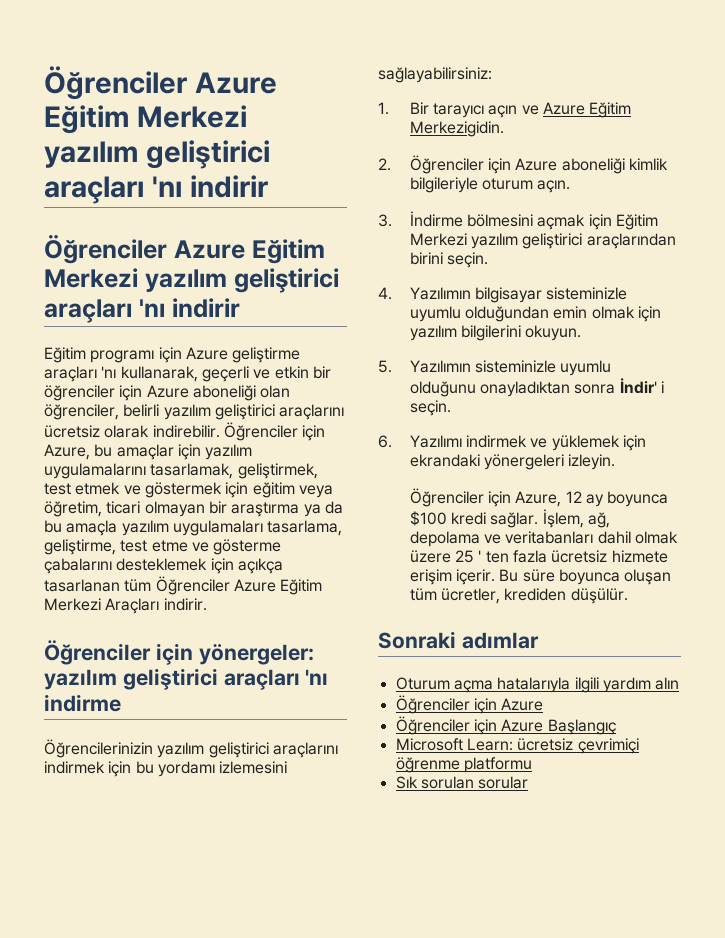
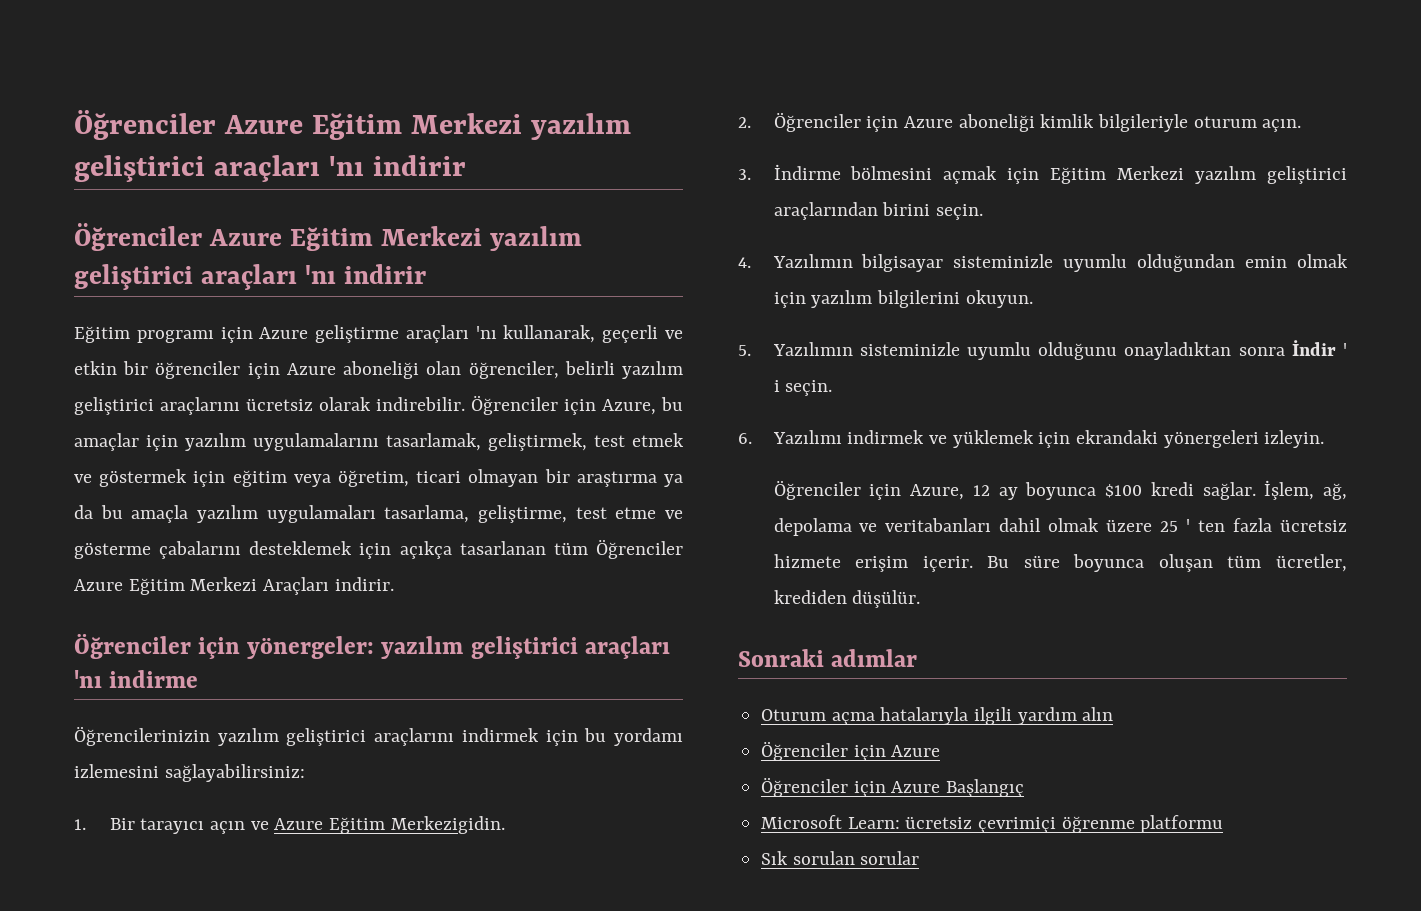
- 5. Yazılımın sisteminizle uyumlu olduğunu onayladıktan sonra İndir' i seçin.
+ 5. Yazılımın sisteminizle uyumlu olduğunu onayladıktan sonra İndir ' i seçin.

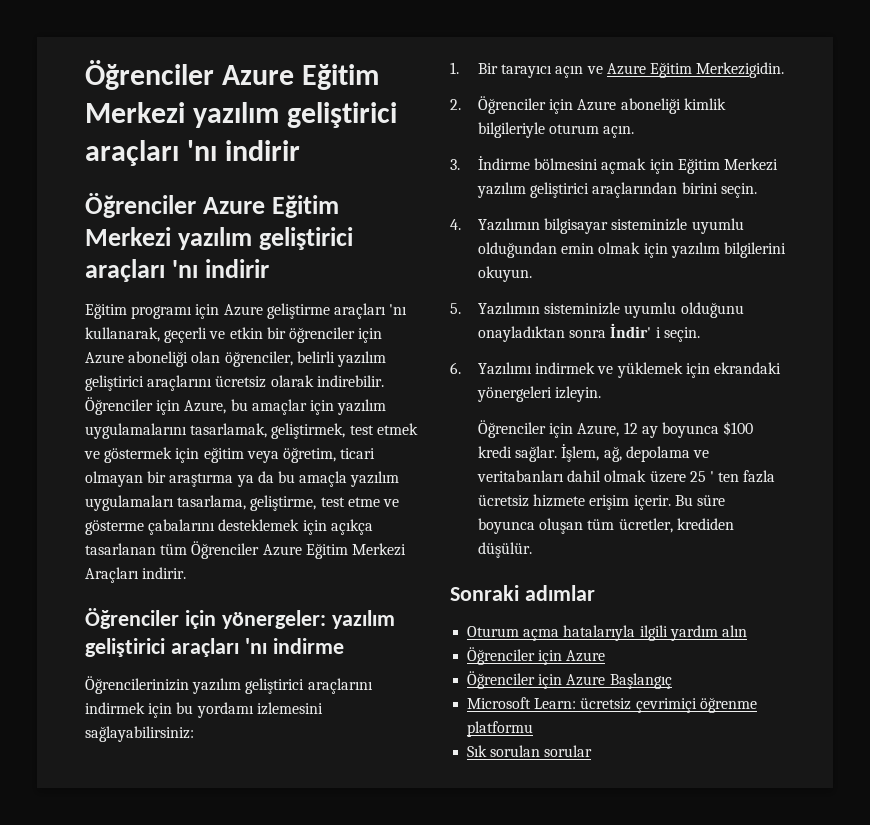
- 5. Yazılımın sisteminizle uyumlu olduğunu onayladıktan sonra İndir ' i seçin.
+ 5. Yazılımın sisteminizle uyumlu olduğunu onayladıktan sonra İndir' i seçin.

